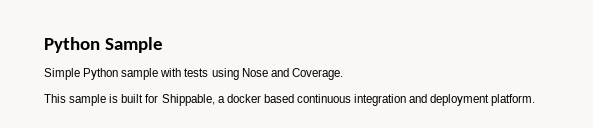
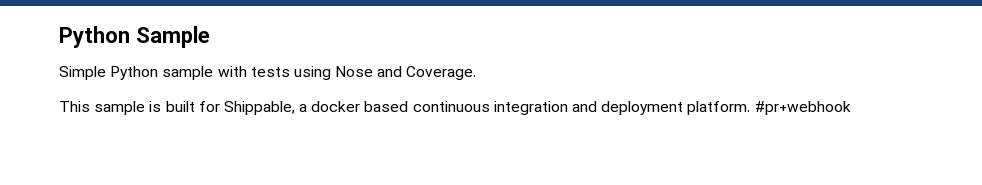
+ #pr+webhook

